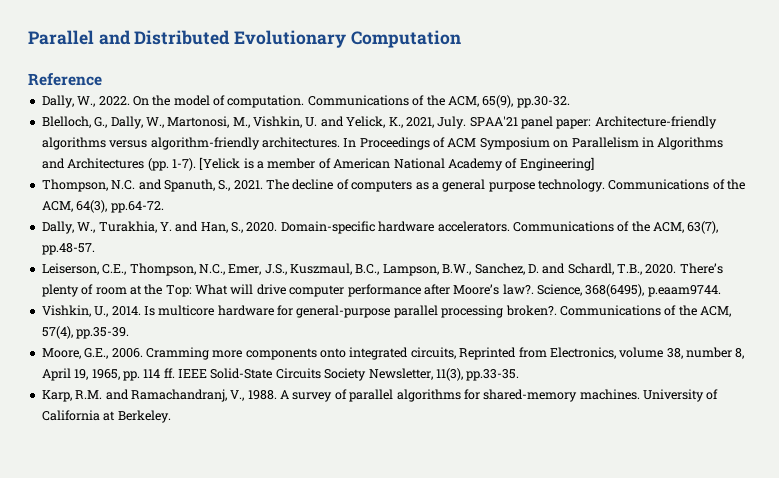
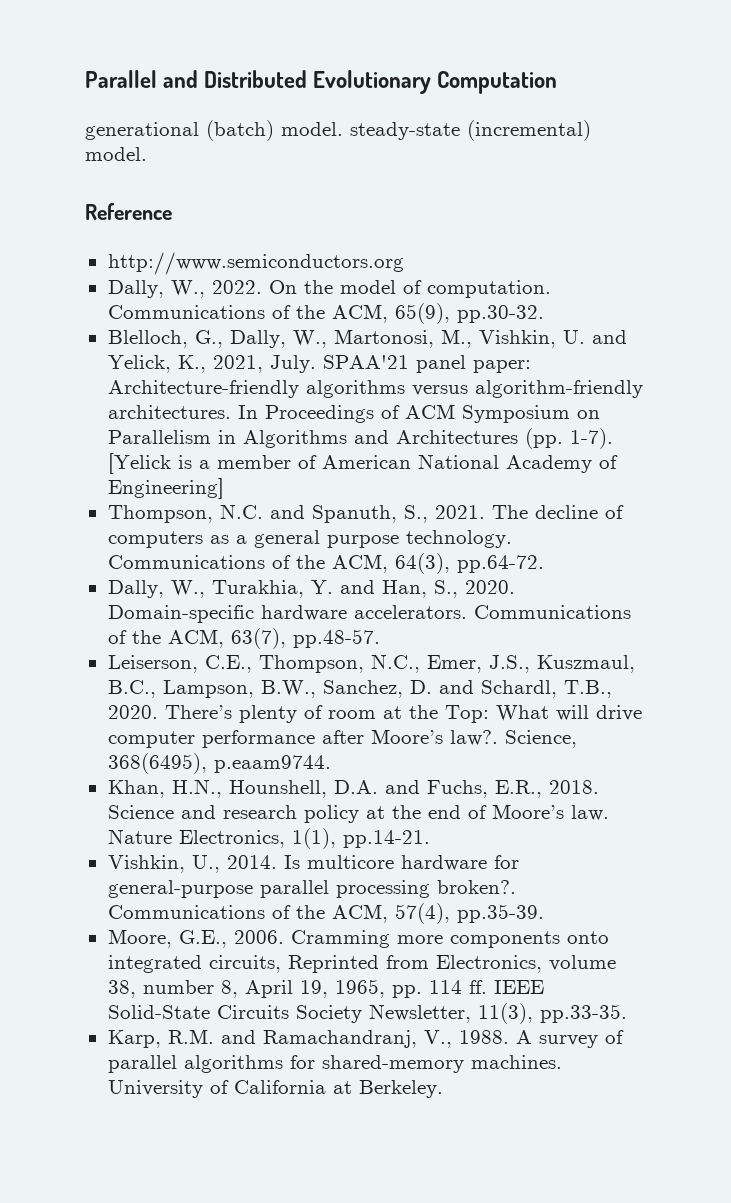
+ generational (batch) model. steady-state (incremental) model.
+ http://www.semiconductors.org
+ Khan, H.N., Hounshell, D.A. and Fuchs, E.R., 2018. Science and research policy at the end of Moore’s law. Nature Electronics, 1(1), pp.14-21.

